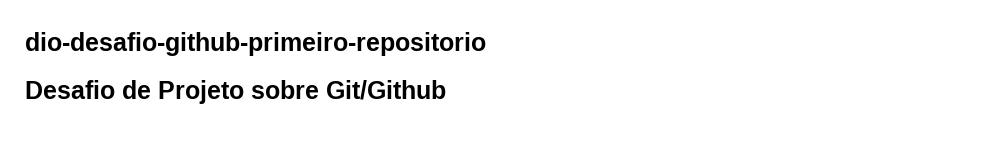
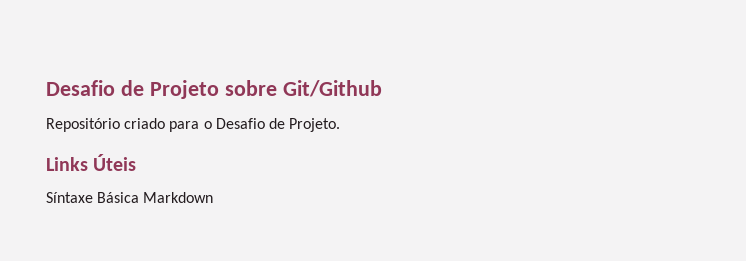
- dio-desafio-github-primeiro-repositorio
+ Repositório criado para o Desafio de Projeto.
+ Links Úteis
+ Síntaxe Básica Markdown

